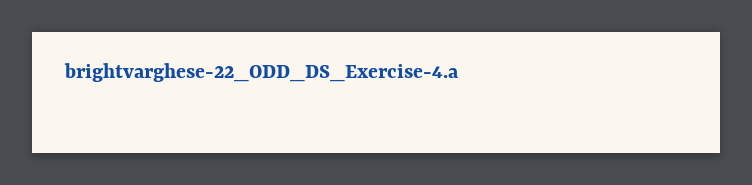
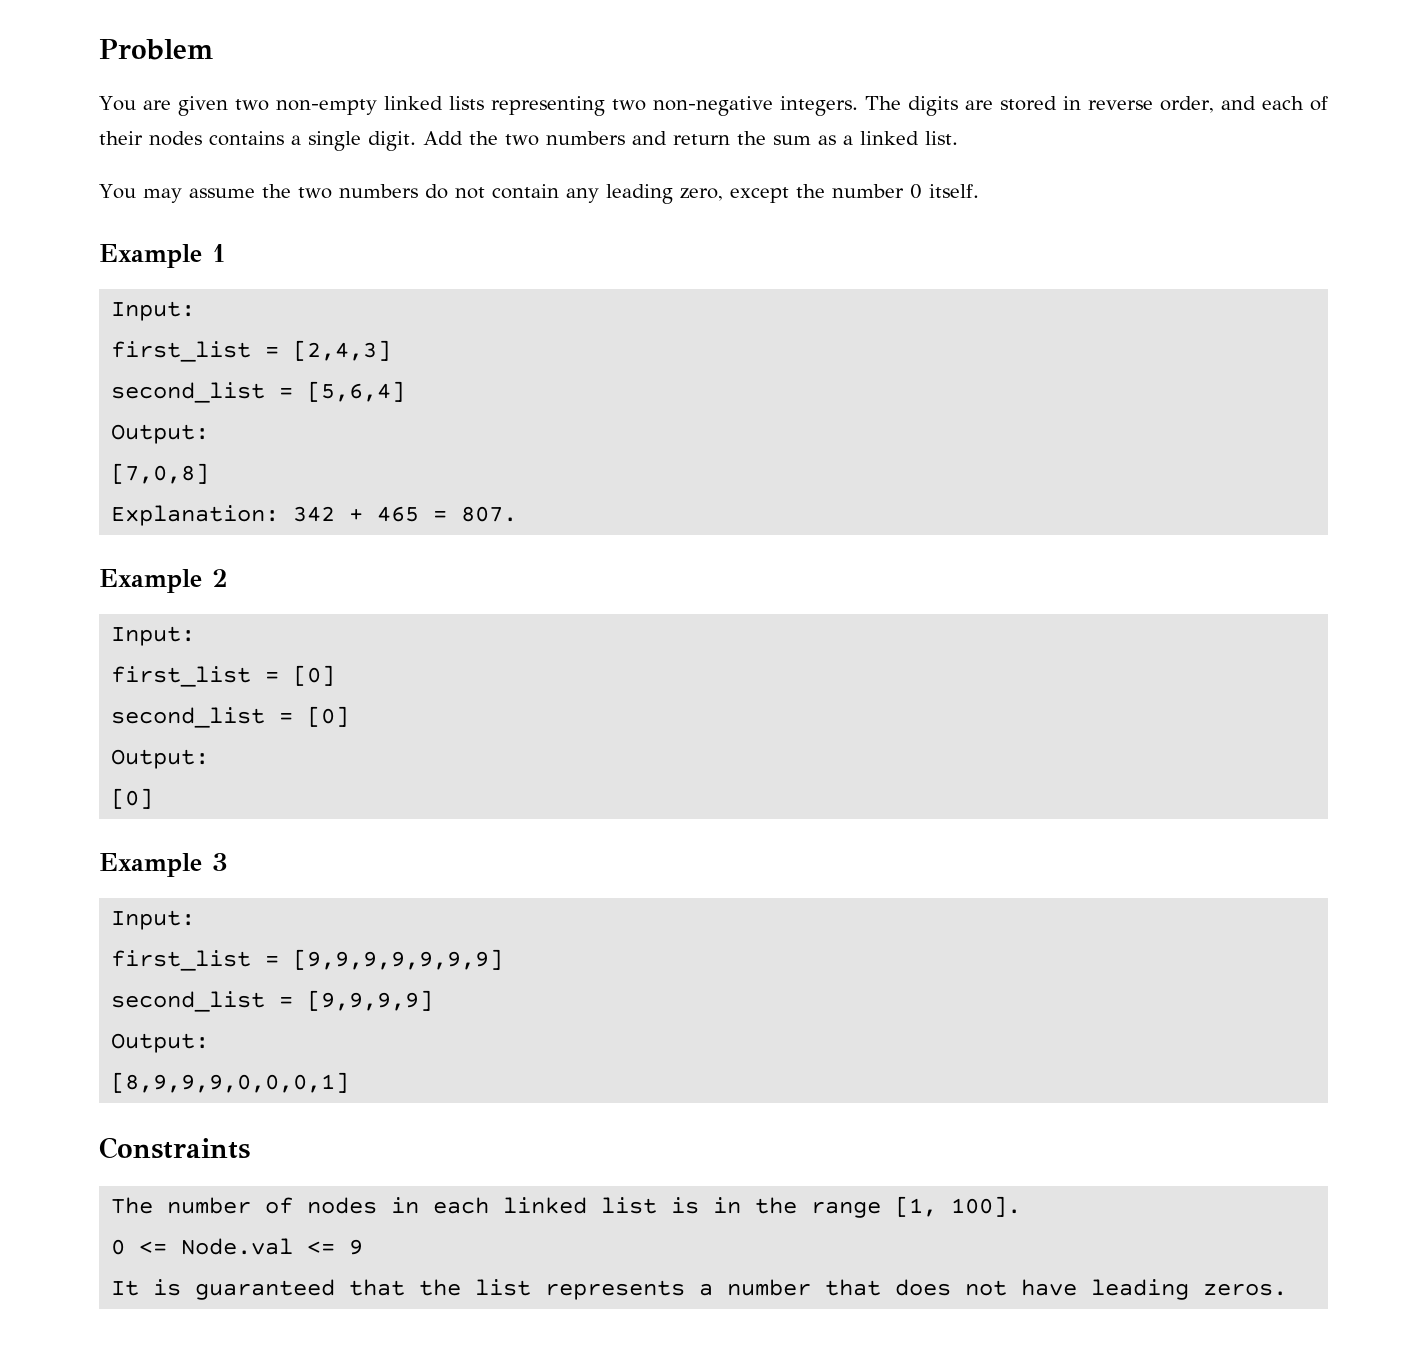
- brightvarghese-22_ODD_DS_Exercise-4.a
+ Problem
+ You are given two non-empty linked lists representing two non-negative integers. The digits are stored in reverse order, and each of their nodes contains a single digit. Add the two numbers and return the sum as a linked list.
+ You may assume the two numbers do not contain any leading zero, except the number 0 itself.
+ Example 1
+ Input:
+ first_list = [2,4,3]
+ second_list = [5,6,4]
+ Output:
+ [7,0,8]
+ Explanation: 342 + 465 = 807.
+ Example 2
+ Input:
+ first_list = [0]
+ second_list = [0]
+ Output:
+ [0]
+ Example 3
+ Input:
+ first_list = [9,9,9,9,9,9,9]
+ second_list = [9,9,9,9]
+ Output:
+ [8,9,9,9,0,0,0,1]
+ Constraints
+ The number of nodes in each linked list is in the range [1, 100].
+ 0 <= Node.val <= 9
+ It is guaranteed that the list represents a number that does not have leading zeros.

